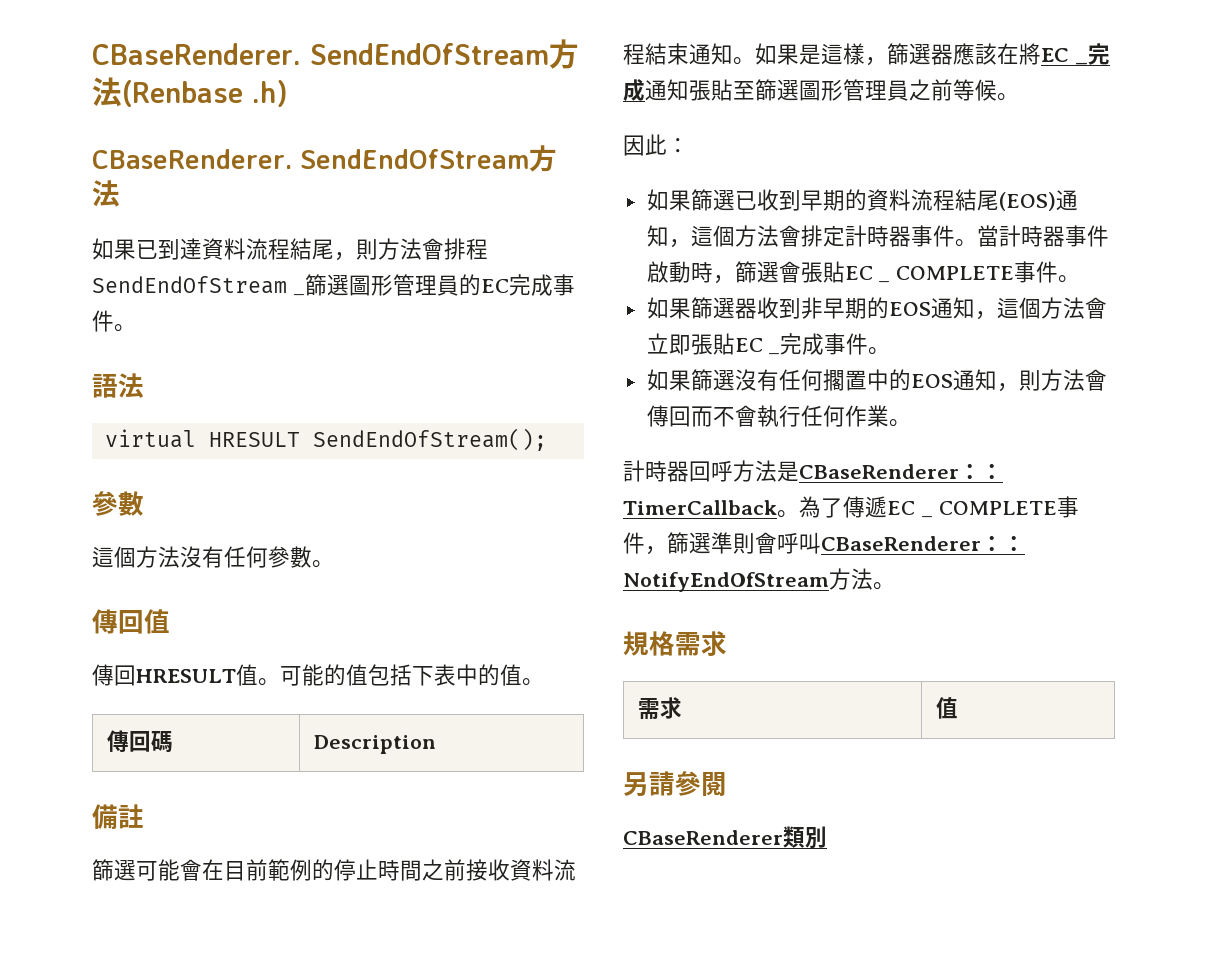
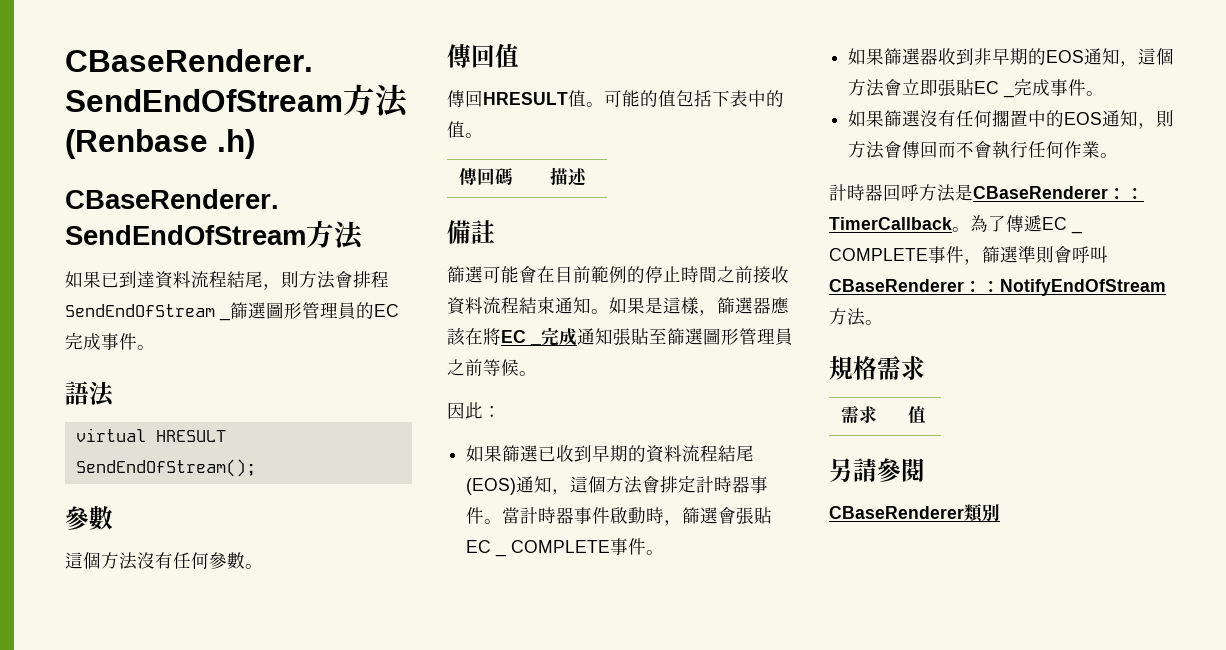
- 傳回碼 | Description
+ 傳回碼 | 描述

